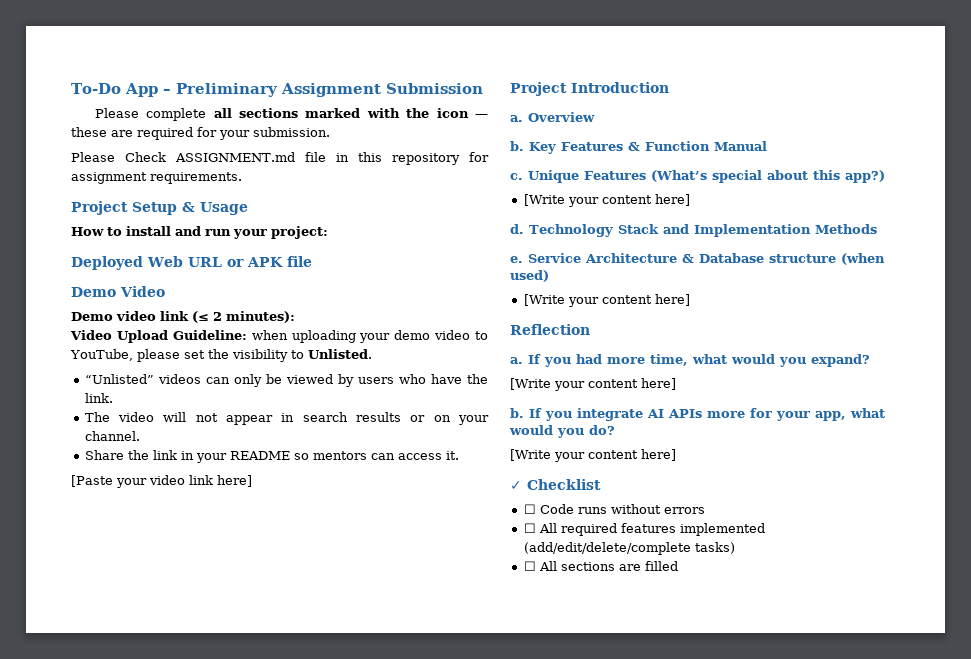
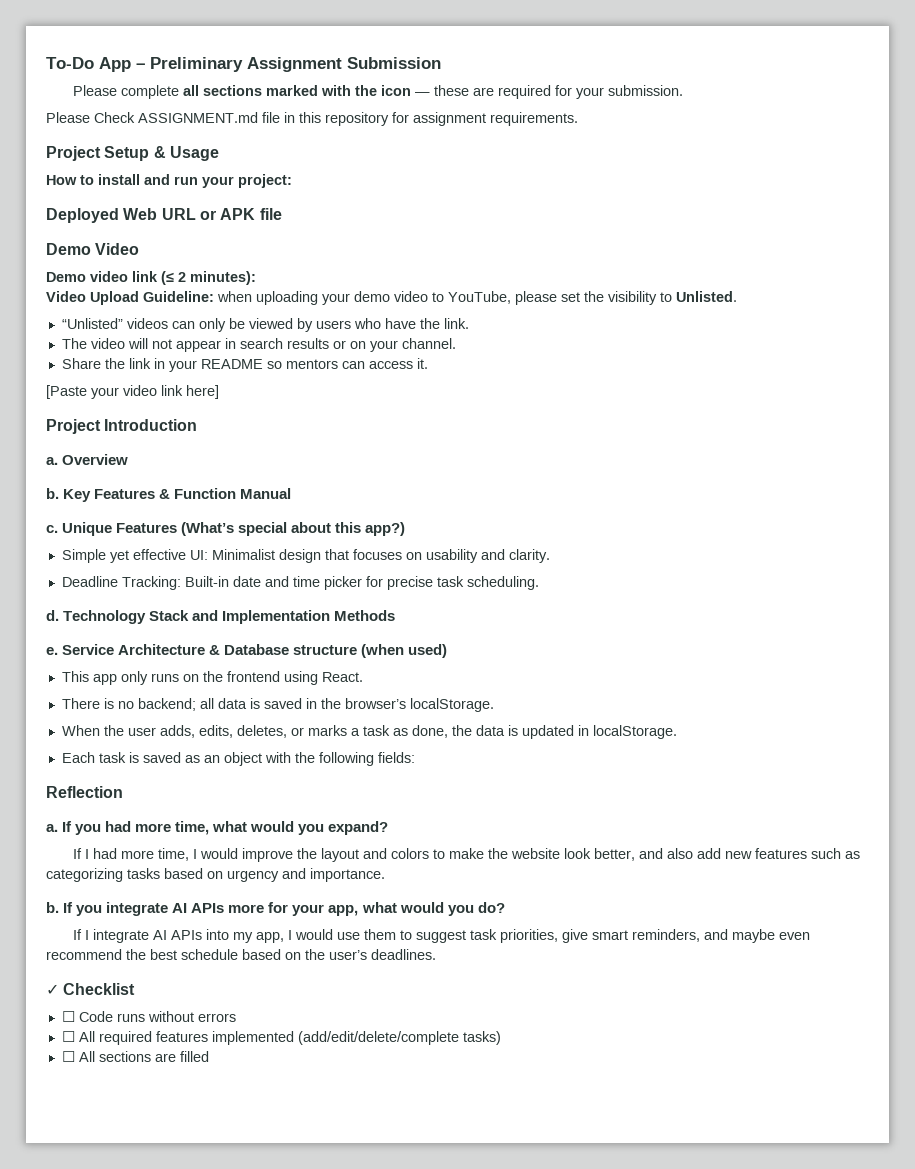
  Unique Features (What’s special about this app?)
- [Write your content here]
+ Simple yet effective UI: Minimalist design that focuses on usability and clarity.
+ Deadline Tracking: Built-in date and time picker for precise task scheduling.
  Service Architecture & Database structure (when used)
- [Write your content here]
+ This app only runs on the frontend using React.
+ There is no backend; all data is saved in the browser’s localStorage.
+ When the user adds, edits, deletes, or marks a task as done, the data is updated in localStorage.
+ Each task is saved as an object with the following fields:
  If you had more time, what would you expand?
- [Write your content here]
+ If I had more time, I would improve the layout and colors to make the website look better, and also add new features such as categorizing tasks based on urgency and importance.
  If you integrate AI APIs more for your app, what would you do?
- [Write your content here]
+ If I integrate AI APIs into my app, I would use them to suggest task priorities, give smart reminders, and maybe even recommend the best schedule based on the user’s deadlines.

